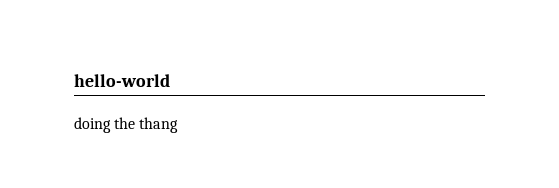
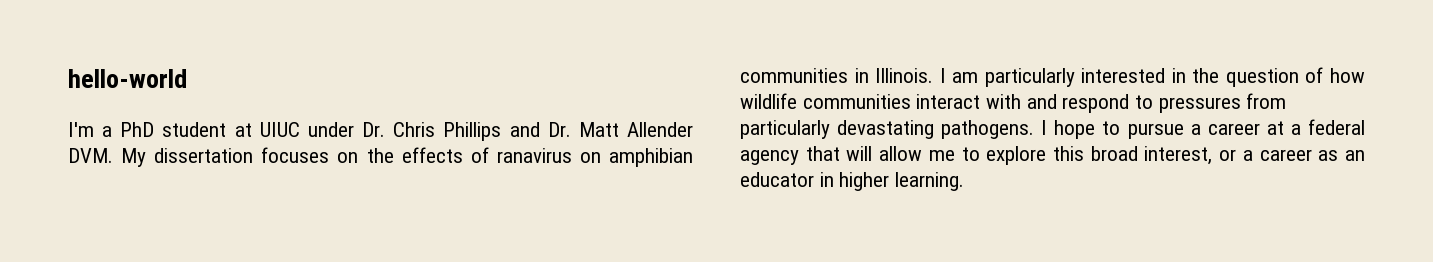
- doing the thang
+ I'm a PhD student at UIUC under Dr. Chris Phillips and Dr. Matt Allender DVM. My dissertation focuses on the effects of ranavirus on amphibian communities in Illinois. I am particularly interested in the question of how wildlife communities interact with and respond to pressures from particularly devastating pathogens. I hope to pursue a career at a federal agency that will allow me to explore this broad interest, or a career as an educator in higher learning.

